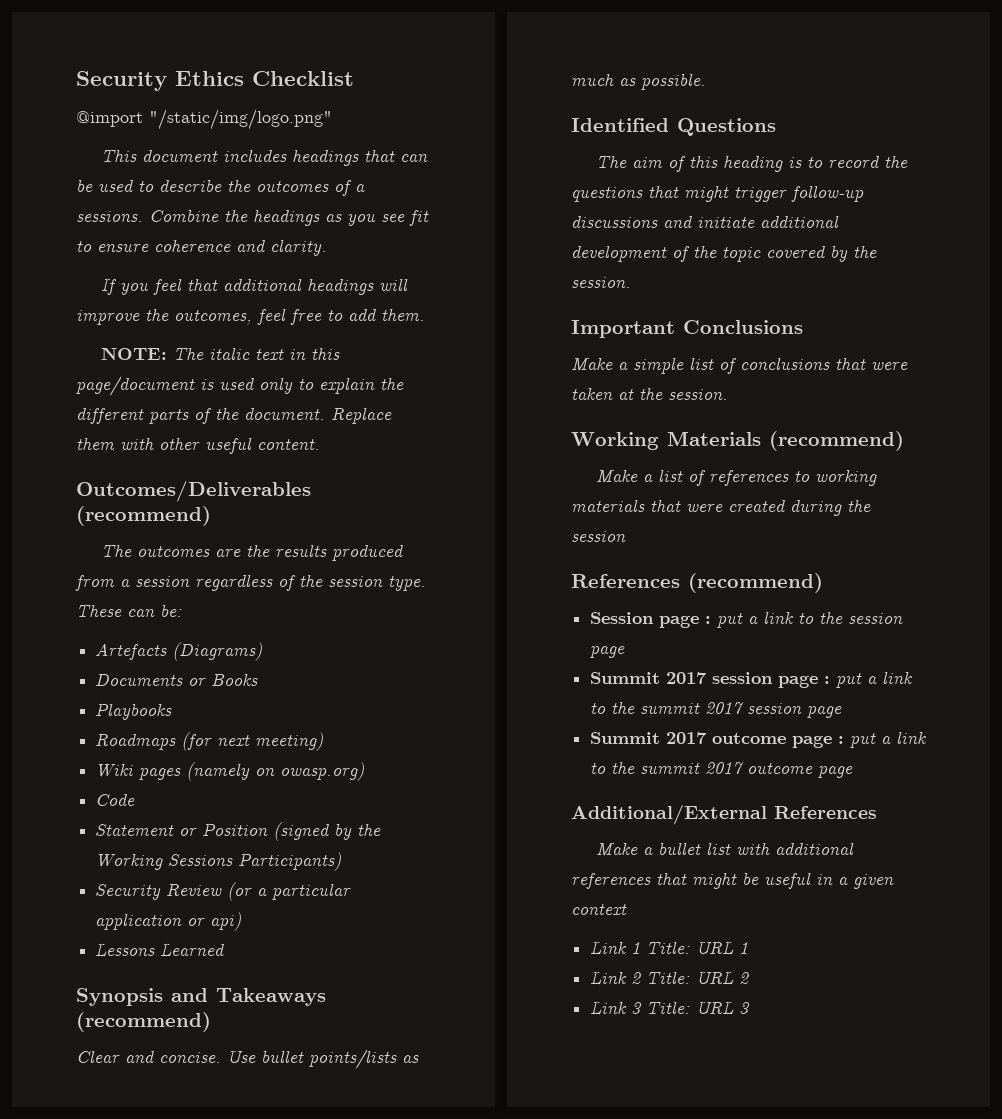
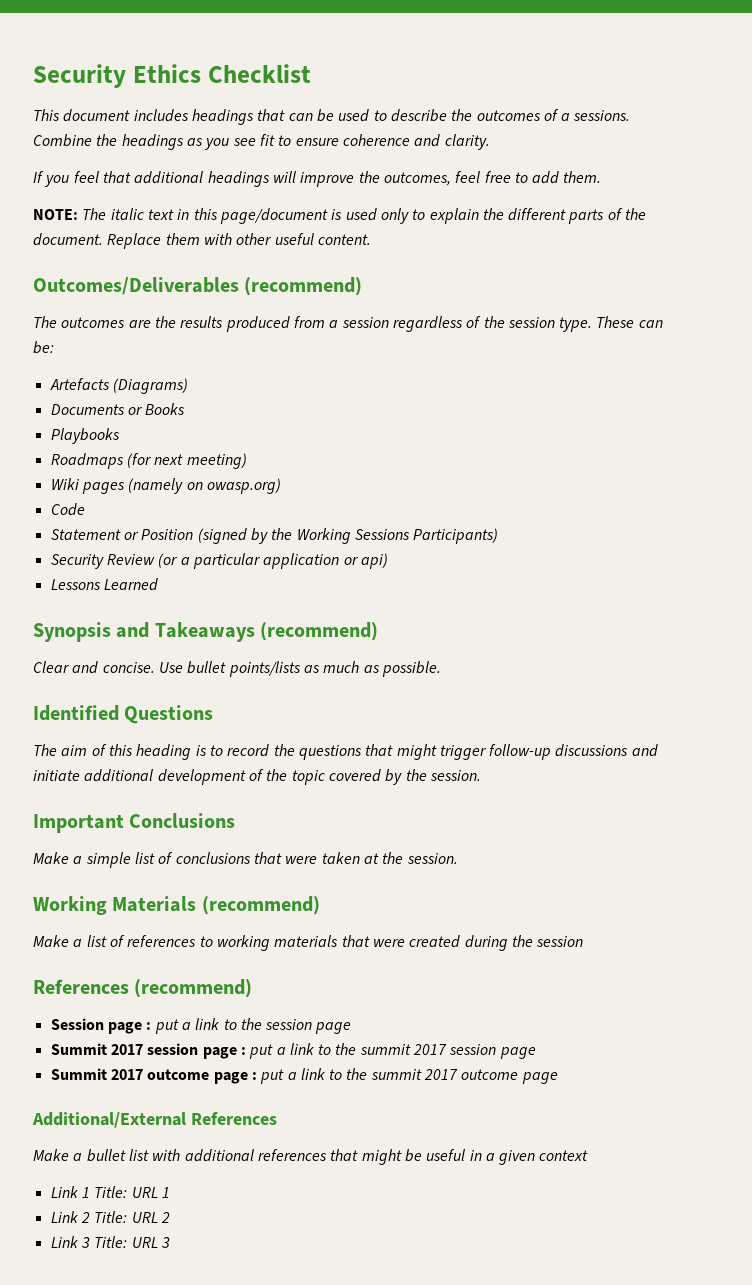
- @import "/static/img/logo.png"

